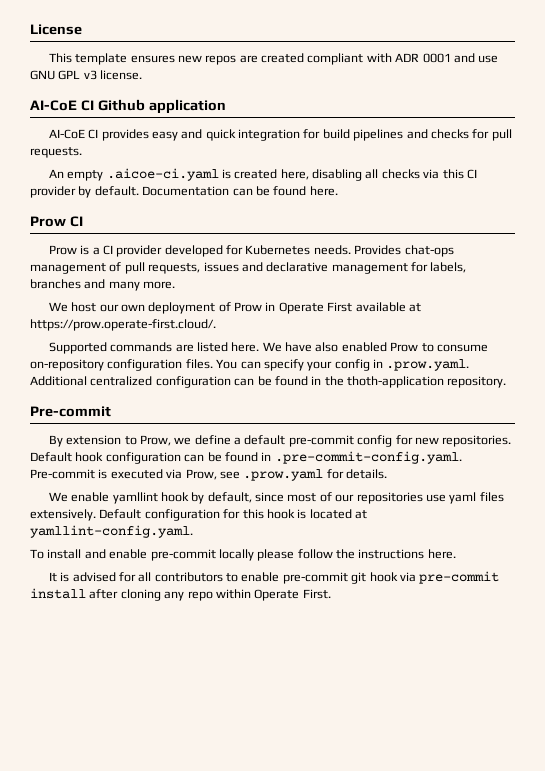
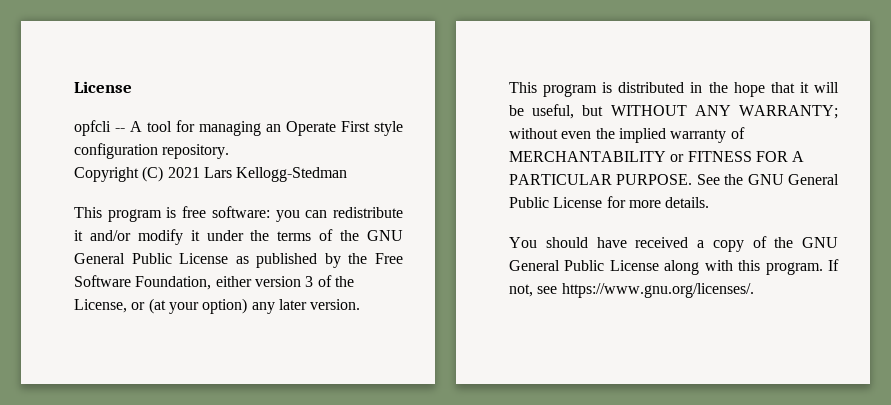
- This template ensures new repos are created compliant with ADR 0001 and use GNU GPL v3 license.
- AI-CoE CI Github application
- AI-CoE CI provides easy and quick integration for build pipelines and checks for pull requests.
- An empty .aicoe-ci.yaml is created here, disabling all checks via this CI provider by default. Documentation can be found here.
- Prow CI
- Prow is a CI provider developed for Kubernetes needs. Provides chat-ops management of pull requests, issues and declarative management for labels, branches and many more.
- We host our own deployment of Prow in Operate First available at https://prow.operate-first.cloud/.
- Supported commands are listed here. We have also enabled Prow to consume on-repository configuration files. You can specify your config in .prow.yaml. Additional centralized configuration can be found in the thoth-application repository.
- Pre-commit
- By extension to Prow, we define a default pre-commit config for new repositories. Default hook configuration can be found in .pre-commit-config.yaml. Pre-commit is executed via Prow, see .prow.yaml for details.
- We enable yamllint hook by default, since most of our repositories use yaml files extensively. Default configuration for this hook is located at yamllint-config.yaml.
- To install and enable pre-commit locally please follow the instructions here.
- It is advised for all contributors to enable pre-commit git hook via pre-commit install after cloning any repo within Operate First.
+ opfcli -- A tool for managing an Operate First style configuration repository.
+ Copyright (C) 2021 Lars Kellogg-Stedman
+ This program is free software: you can redistribute it and/or modify it under the terms of the GNU General Public License as published by the Free Software Foundation, either version 3 of the License, or (at your option) any later version.
+ This program is distributed in the hope that it will be useful, but WITHOUT ANY WARRANTY; without even the implied warranty of MERCHANTABILITY or FITNESS FOR A PARTICULAR PURPOSE. See the GNU General Public License for more details.
+ You should have received a copy of the GNU General Public License along with this program. If not, see https://www.gnu.org/licenses/.

